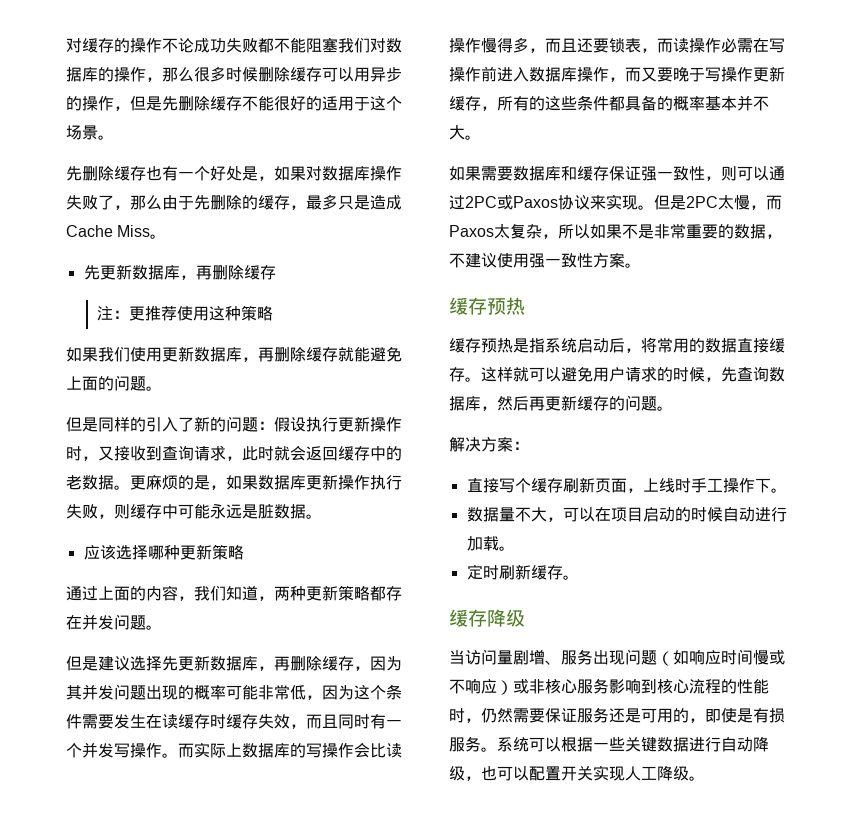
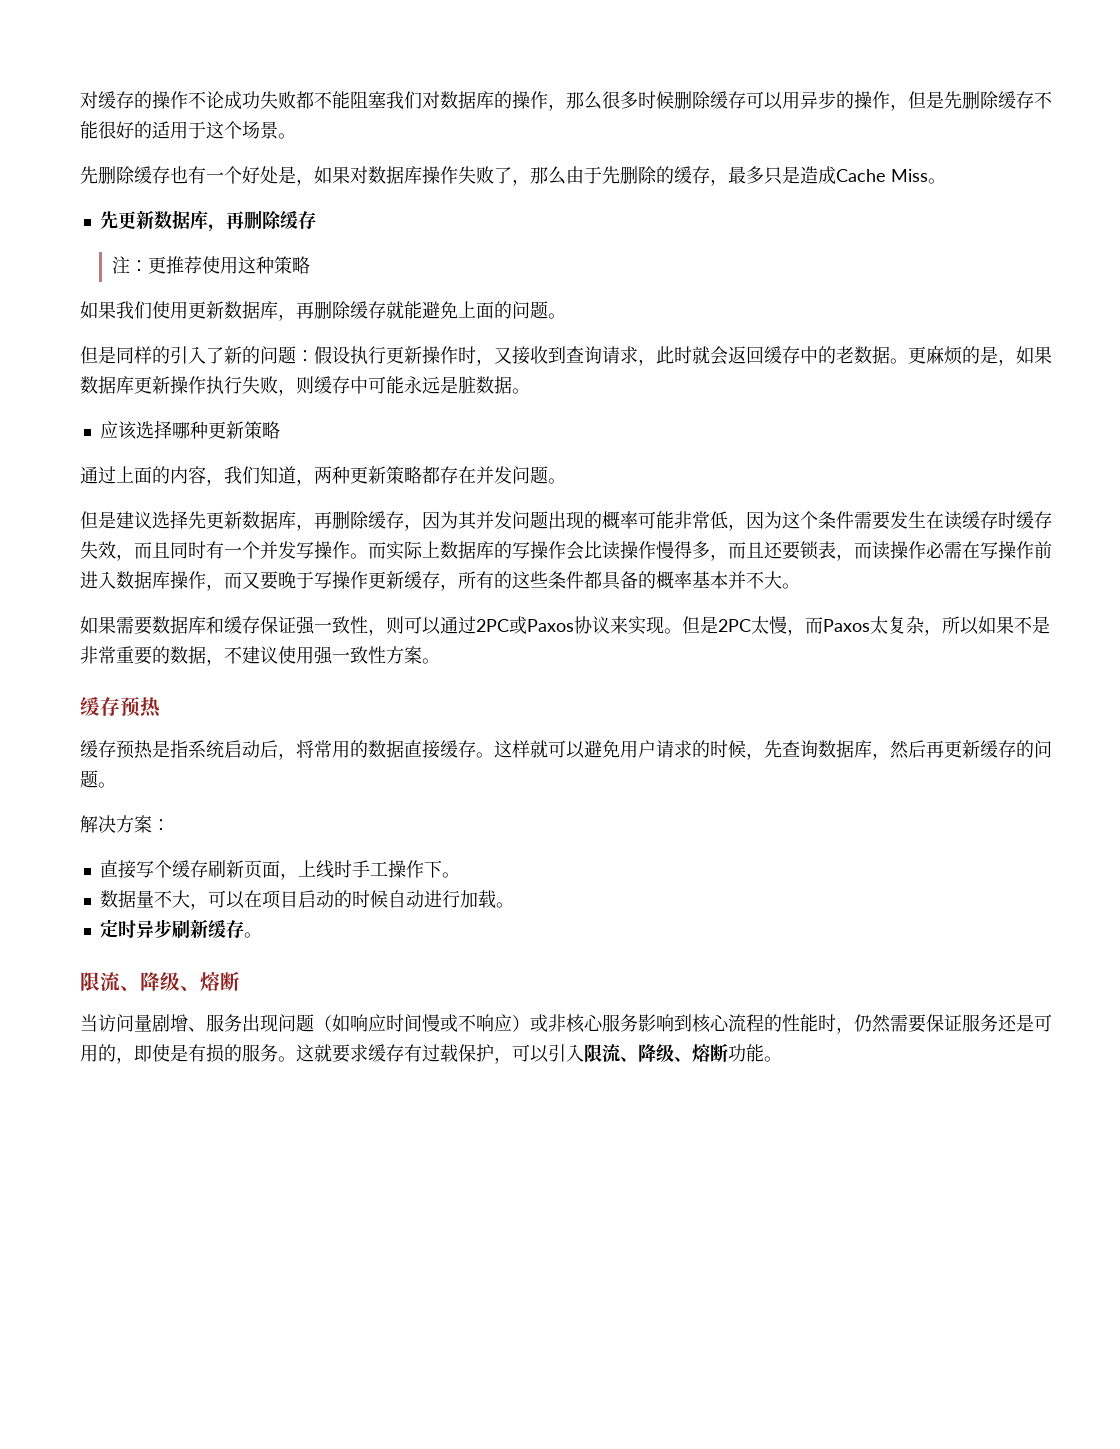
- 定时刷新缓存。
- 缓存降级
+ 定时异步刷新缓存。
+ 限流、降级、熔断
- 当访问量剧增、服务出现问题（如响应时间慢或不响应）或非核心服务影响到核心流程的性能时，仍然需要保证服务还是可用的，即使是有损服务。系统可以根据一些关键数据进行自动降级，也可以配置开关实现人工降级。
+ 当访问量剧增、服务出现问题（如响应时间慢或不响应）或非核心服务影响到核心流程的性能时，仍然需要保证服务还是可用的，即使是有损的服务。这就要求缓存有过载保护，可以引入限流、降级、熔断功能。

